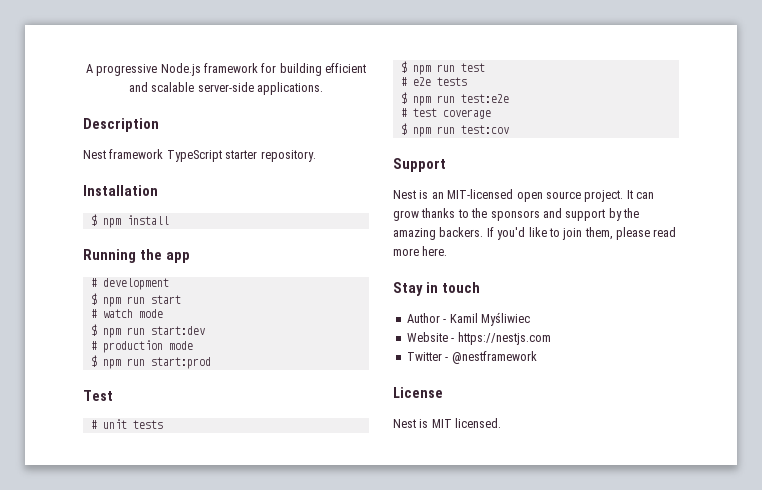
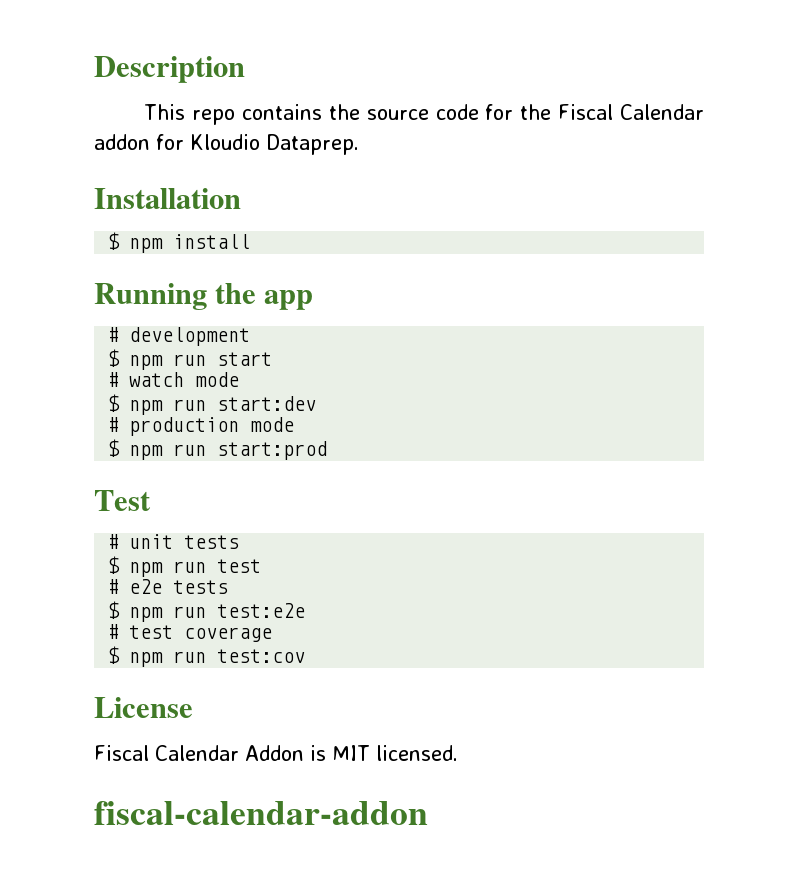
- A progressive Node.js framework for building efficient and scalable server-side applications.
  Description
- Nest framework TypeScript starter repository.
+ This repo contains the source code for the Fiscal Calendar addon for Kloudio Dataprep.
- Support
- Nest is an MIT-licensed open source project. It can grow thanks to the sponsors and support by the amazing backers. If you'd like to join them, please read more here.
- Stay in touch
- Author - Kamil Myśliwiec
- Website - https://nestjs.com
- Twitter - @nestframework
  License
- Nest is MIT licensed.
+ Fiscal Calendar Addon is MIT licensed.
+ fiscal-calendar-addon

